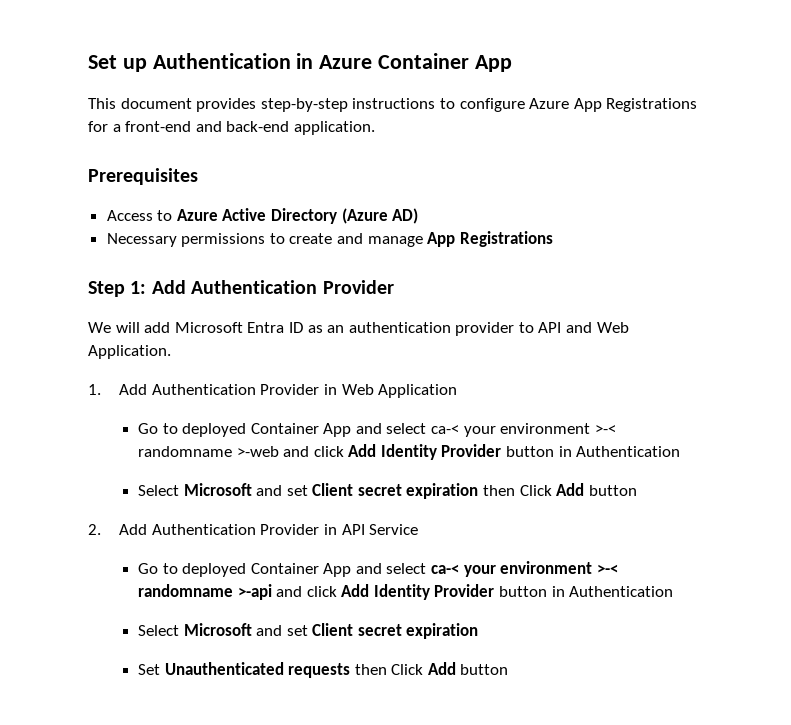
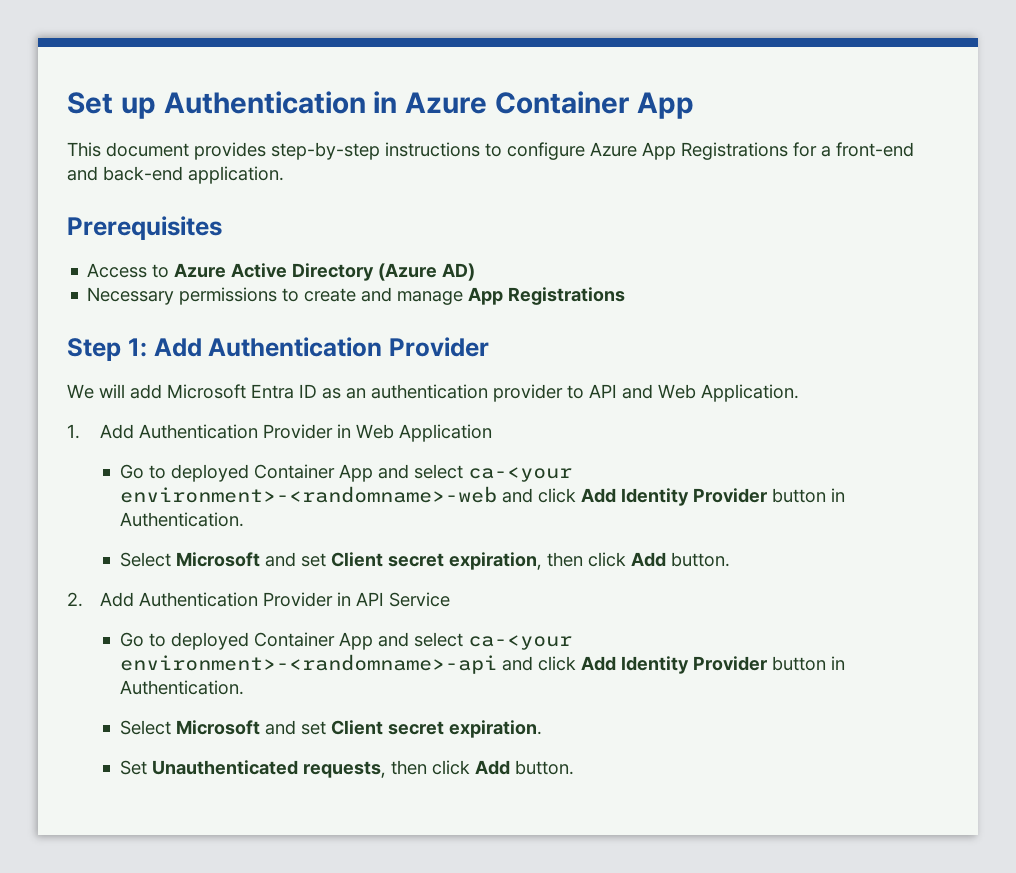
- Go to deployed Container App and select ca-< your environment >-< randomname >-web and click Add Identity Provider button in Authentication
- Select Microsoft and set Client secret expiration then Click Add button
+ Go to deployed Container App and select ca-<your environment>-<randomname>-web and click Add Identity Provider button in Authentication.
+ Select Microsoft and set Client secret expiration, then click Add button.
- Go to deployed Container App and select ca-< your environment >-< randomname >-api and click Add Identity Provider button in Authentication
- Select Microsoft and set Client secret expiration
+ Go to deployed Container App and select ca-<your environment>-<randomname>-api and click Add Identity Provider button in Authentication.
+ Select Microsoft and set Client secret expiration.
- Set Unauthenticated requests then Click Add button
+ Set Unauthenticated requests, then click Add button.

